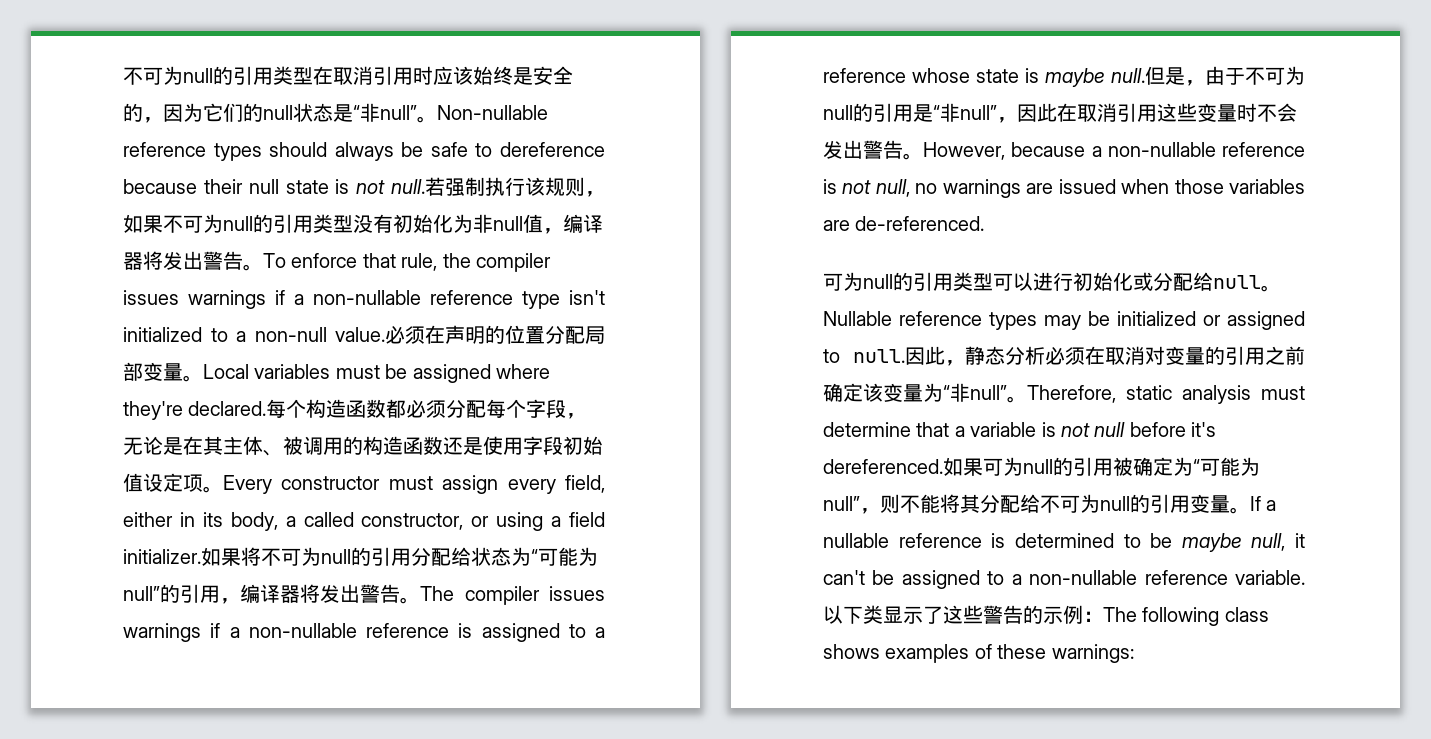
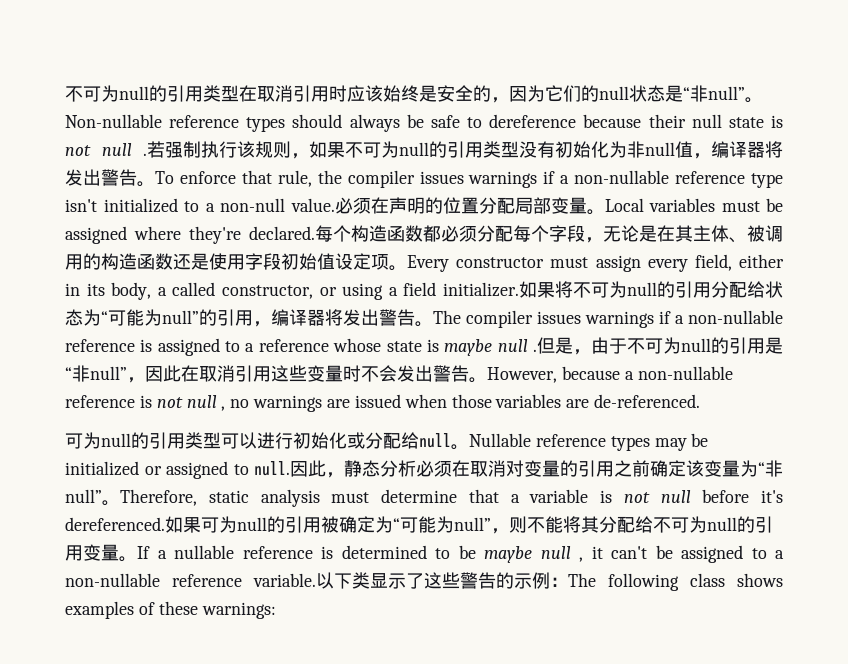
- Non-nullable reference types should always be safe to dereference because their null state is not null.
+ Non-nullable reference types should always be safe to dereference because their null state is not null .
- The compiler issues warnings if a non-nullable reference is assigned to a reference whose state is maybe null.
+ The compiler issues warnings if a non-nullable reference is assigned to a reference whose state is maybe null .
- However, because a non-nullable reference is not null, no warnings are issued when those variables are de-referenced.
+ However, because a non-nullable reference is not null , no warnings are issued when those variables are de-referenced.
- If a nullable reference is determined to be maybe null, it can't be assigned to a non-nullable reference variable.
+ If a nullable reference is determined to be maybe null , it can't be assigned to a non-nullable reference variable.

